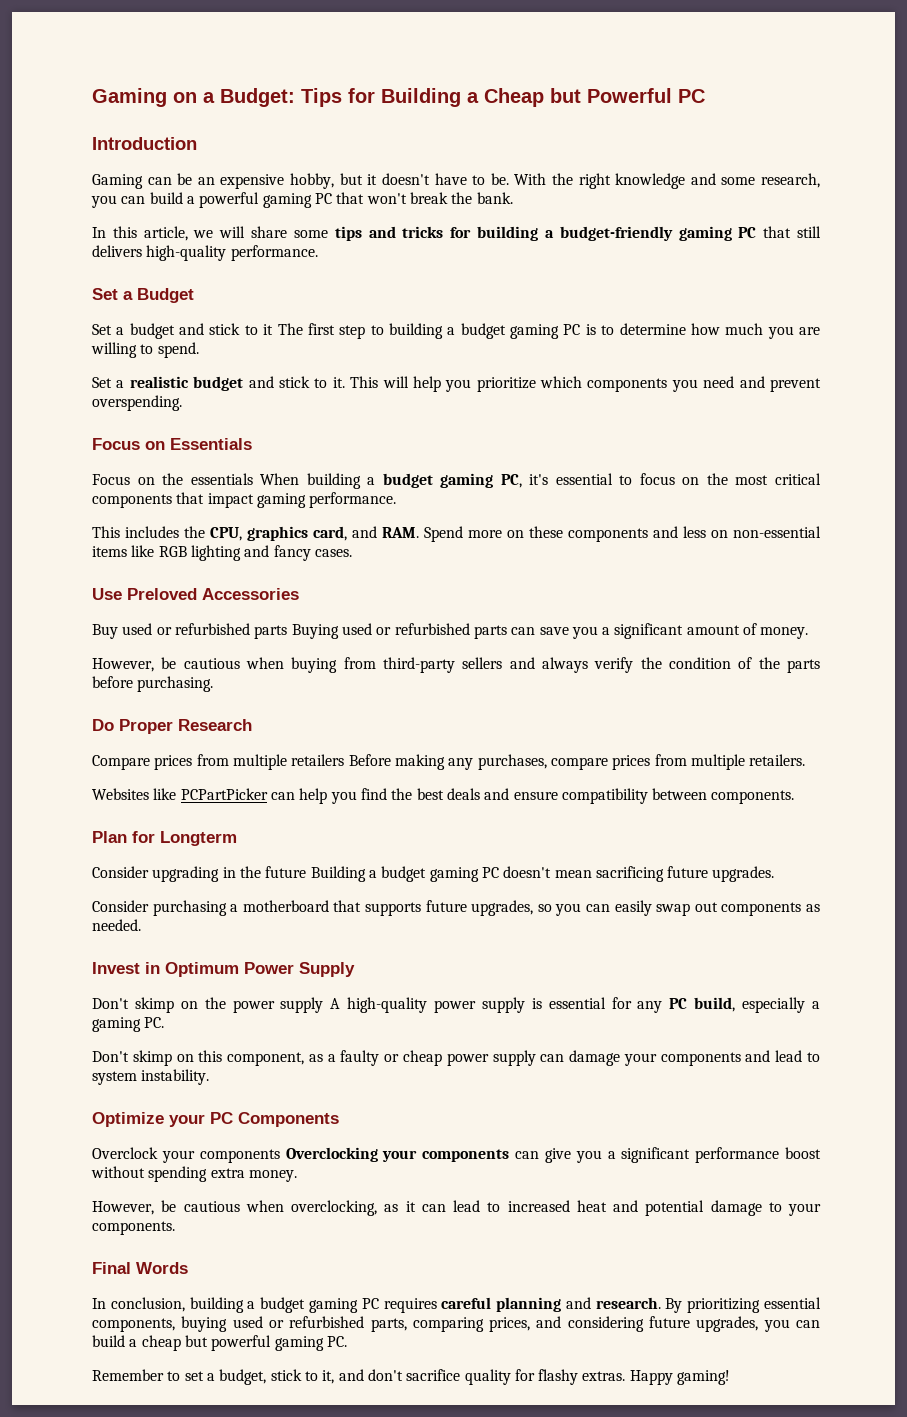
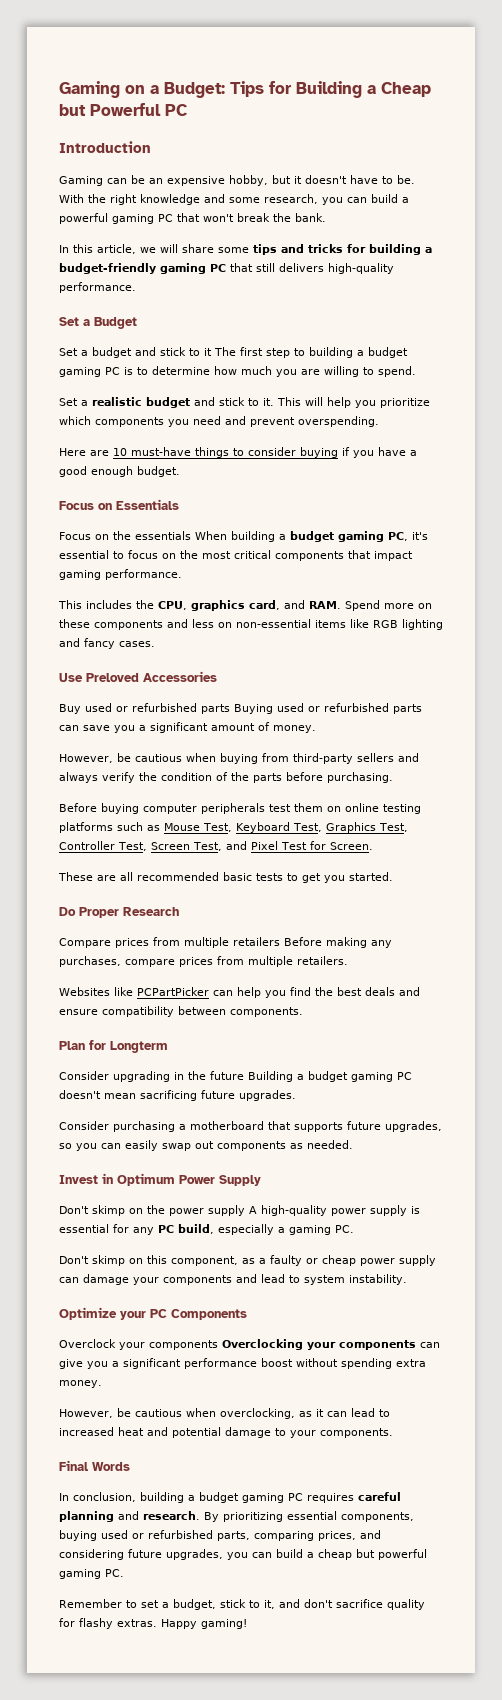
+ Here are 10 must-have things to consider buying if you have a good enough budget.
+ Before buying computer peripherals test them on online testing platforms such as Mouse Test, Keyboard Test, Graphics Test, Controller Test, Screen Test, and Pixel Test for Screen.
+ These are all recommended basic tests to get you started.

